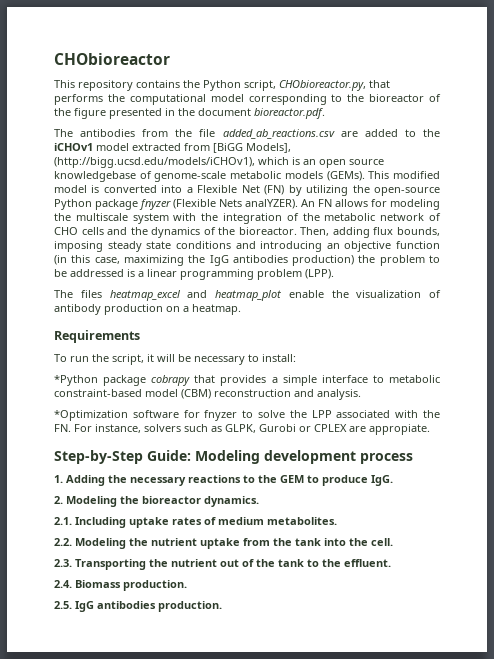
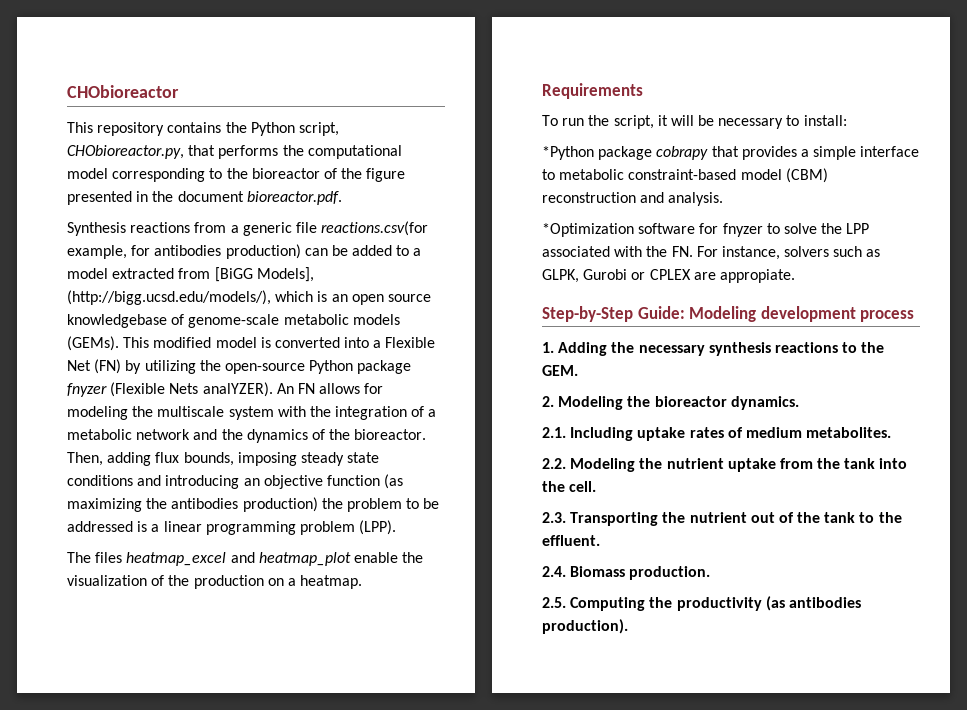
- The antibodies from the file added_ab_reactions.csv are added to the iCHOv1 model extracted from [BiGG Models], (http://bigg.ucsd.edu/models/iCHOv1), which is an open source knowledgebase of genome-scale metabolic models (GEMs).
+ Synthesis reactions from a generic file reactions.csv(for example, for antibodies production) can be added to a model extracted from [BiGG Models], (http://bigg.ucsd.edu/models/), which is an open source knowledgebase of genome-scale metabolic models (GEMs).
- An FN allows for modeling the multiscale system with the integration of the metabolic network of CHO cells and the dynamics of the bioreactor.
+ An FN allows for modeling the multiscale system with the integration of a metabolic network and the dynamics of the bioreactor.
- Then, adding flux bounds, imposing steady state conditions and introducing an objective function (in this case, maximizing the IgG antibodies production) the problem to be addressed is a linear programming problem (LPP).
+ Then, adding flux bounds, imposing steady state conditions and introducing an objective function (as maximizing the antibodies production) the problem to be addressed is a linear programming problem (LPP).
- The files heatmap_excel and heatmap_plot enable the visualization of antibody production on a heatmap.
+ The files heatmap_excel and heatmap_plot enable the visualization of the production on a heatmap.
- 1. Adding the necessary reactions to the GEM to produce IgG.
+ 1. Adding the necessary synthesis reactions to the GEM.
- 2.5. IgG antibodies production.
+ 2.5. Computing the productivity (as antibodies production).

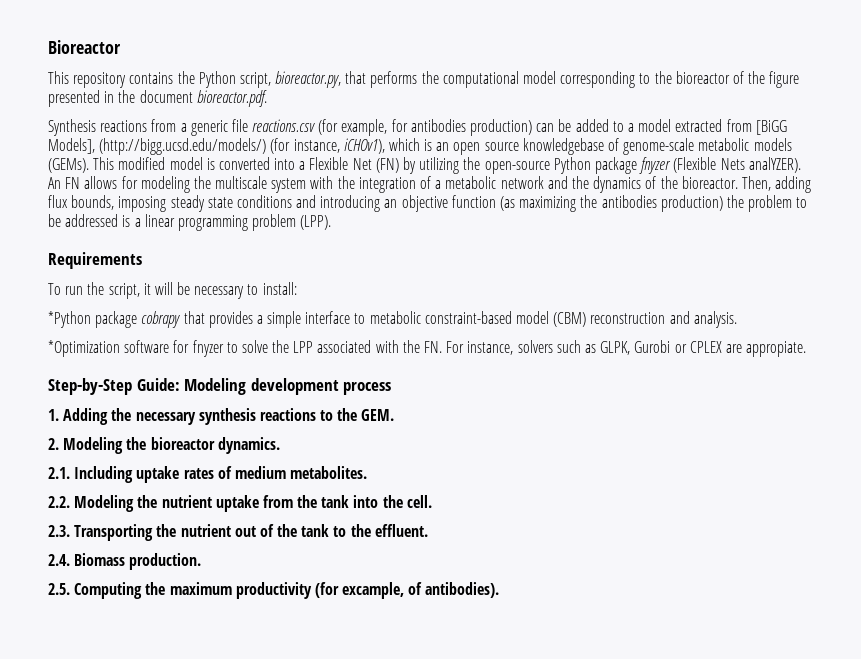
- CHObioreactor
+ Bioreactor
- This repository contains the Python script, CHObioreactor.py, that performs the computational model corresponding to the bioreactor of the figure presented in the document bioreactor.pdf.
+ This repository contains the Python script, bioreactor.py, that performs the computational model corresponding to the bioreactor of the figure presented in the document bioreactor.pdf.
- Synthesis reactions from a generic file reactions.csv(for example, for antibodies production) can be added to a model extracted from [BiGG Models], (http://bigg.ucsd.edu/models/), which is an open source knowledgebase of genome-scale metabolic models (GEMs).
+ Synthesis reactions from a generic file reactions.csv (for example, for antibodies production) can be added to a model extracted from [BiGG Models], (http://bigg.ucsd.edu/models/) (for instance, iCHOv1), which is an open source knowledgebase of genome-scale metabolic models (GEMs).
- The files heatmap_excel and heatmap_plot enable the visualization of the production on a heatmap.
- 2.5. Computing the productivity (as antibodies production).
+ 2.5. Computing the maximum productivity (for excample, of antibodies).

